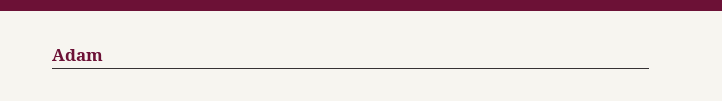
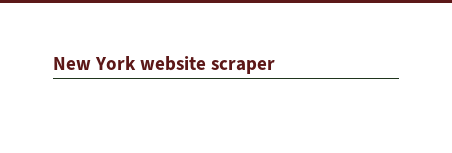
- Adam
+ New York website scraper

